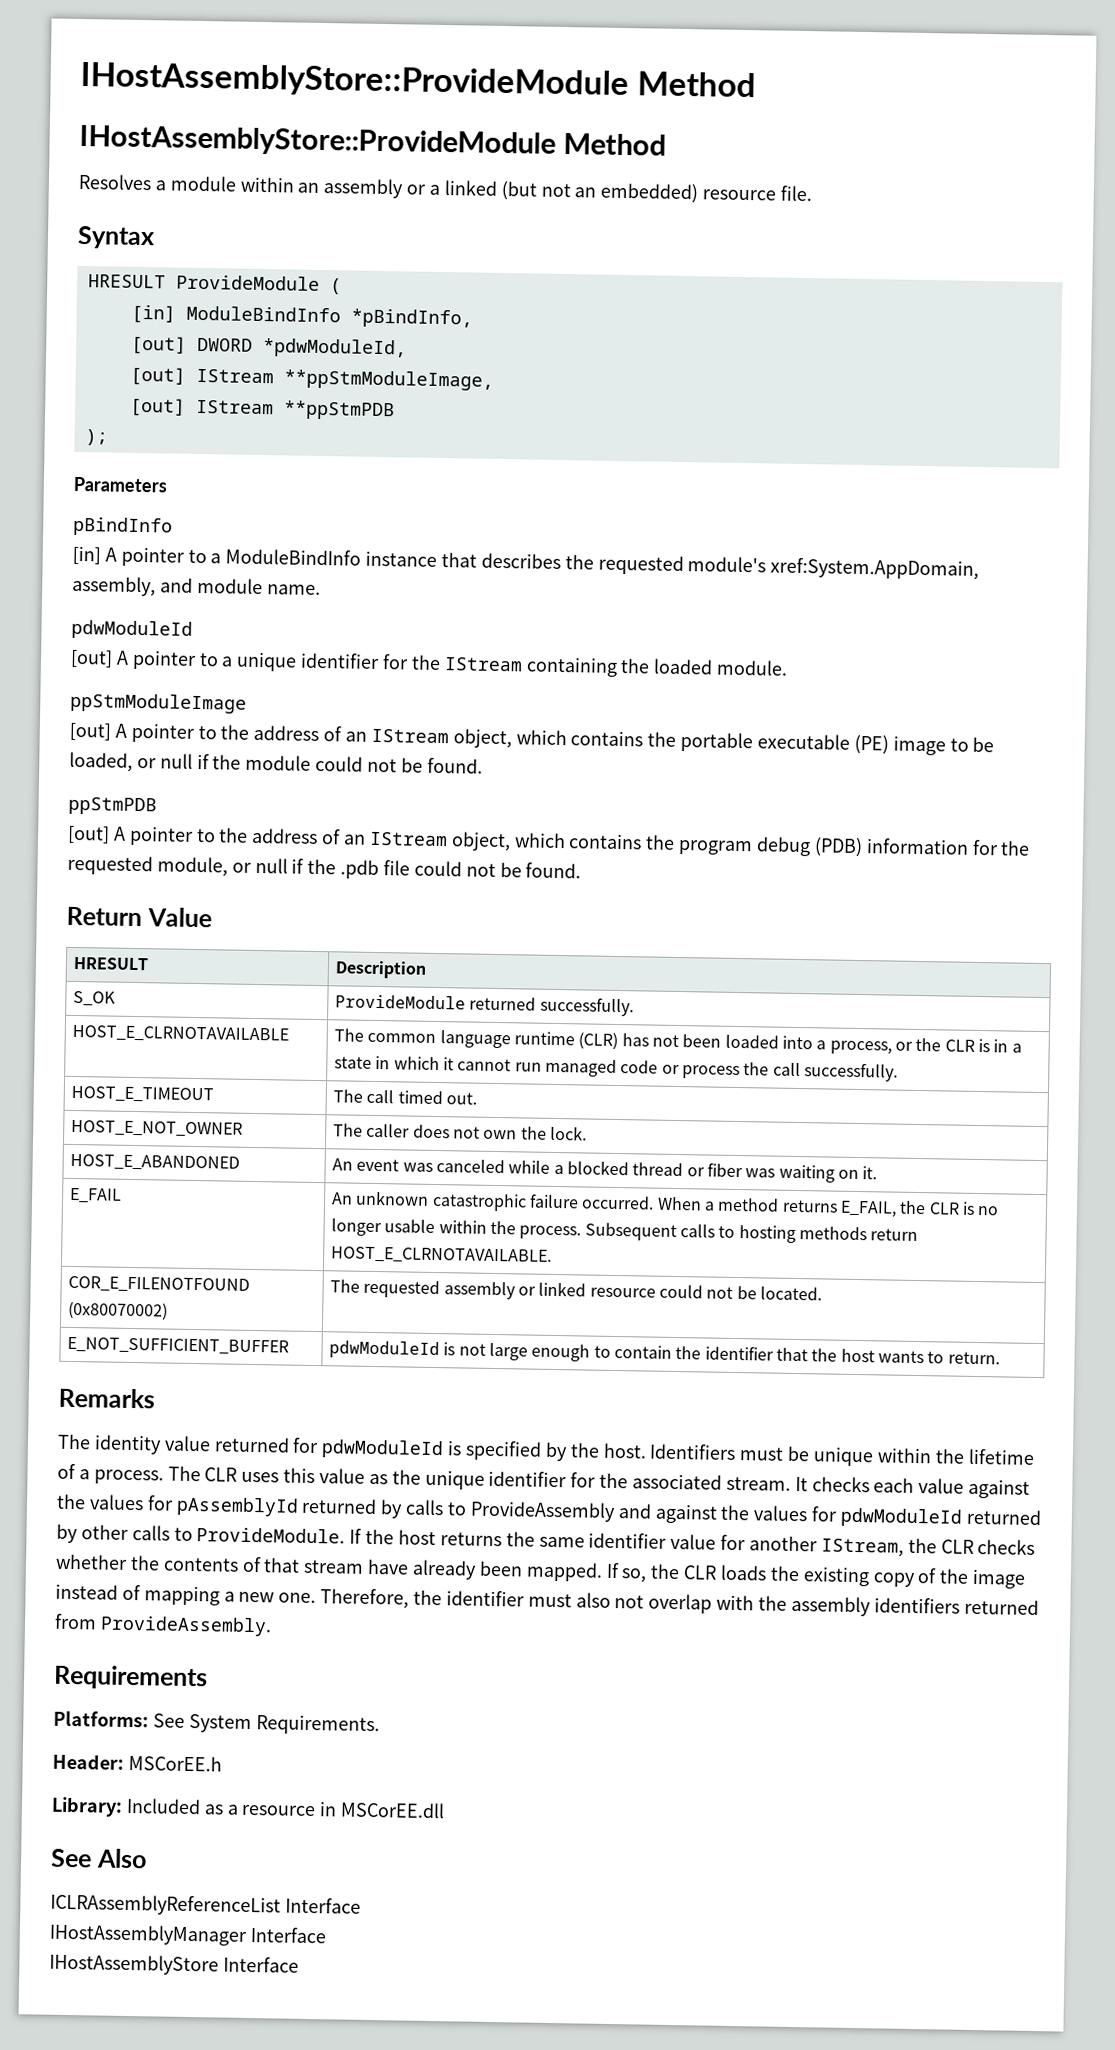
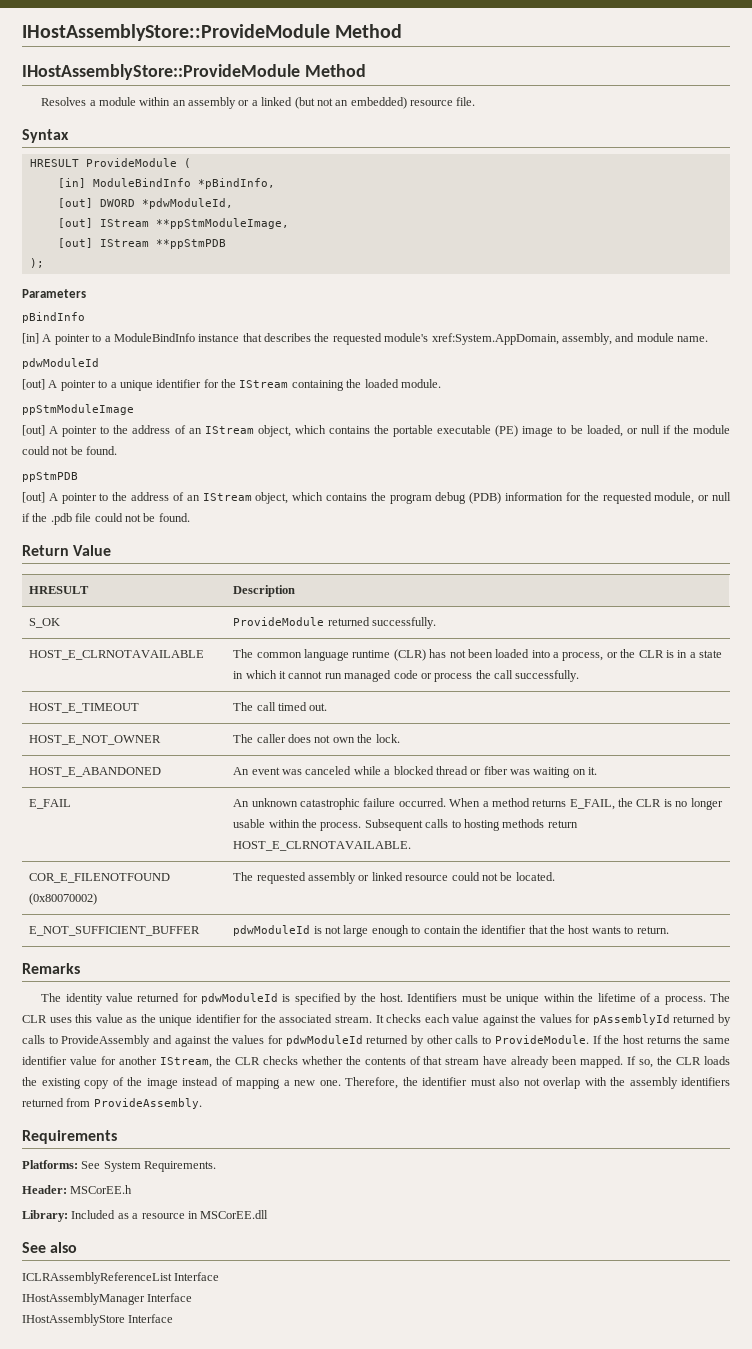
- See Also
+ See also

